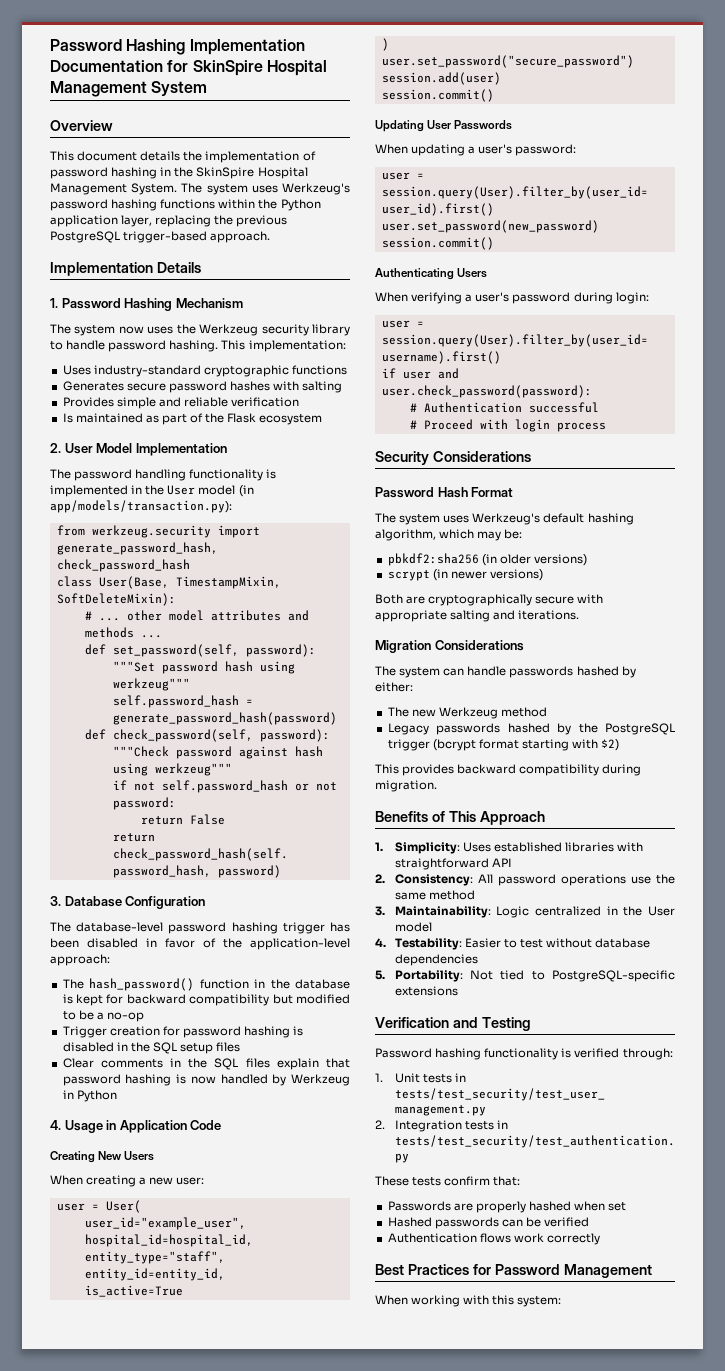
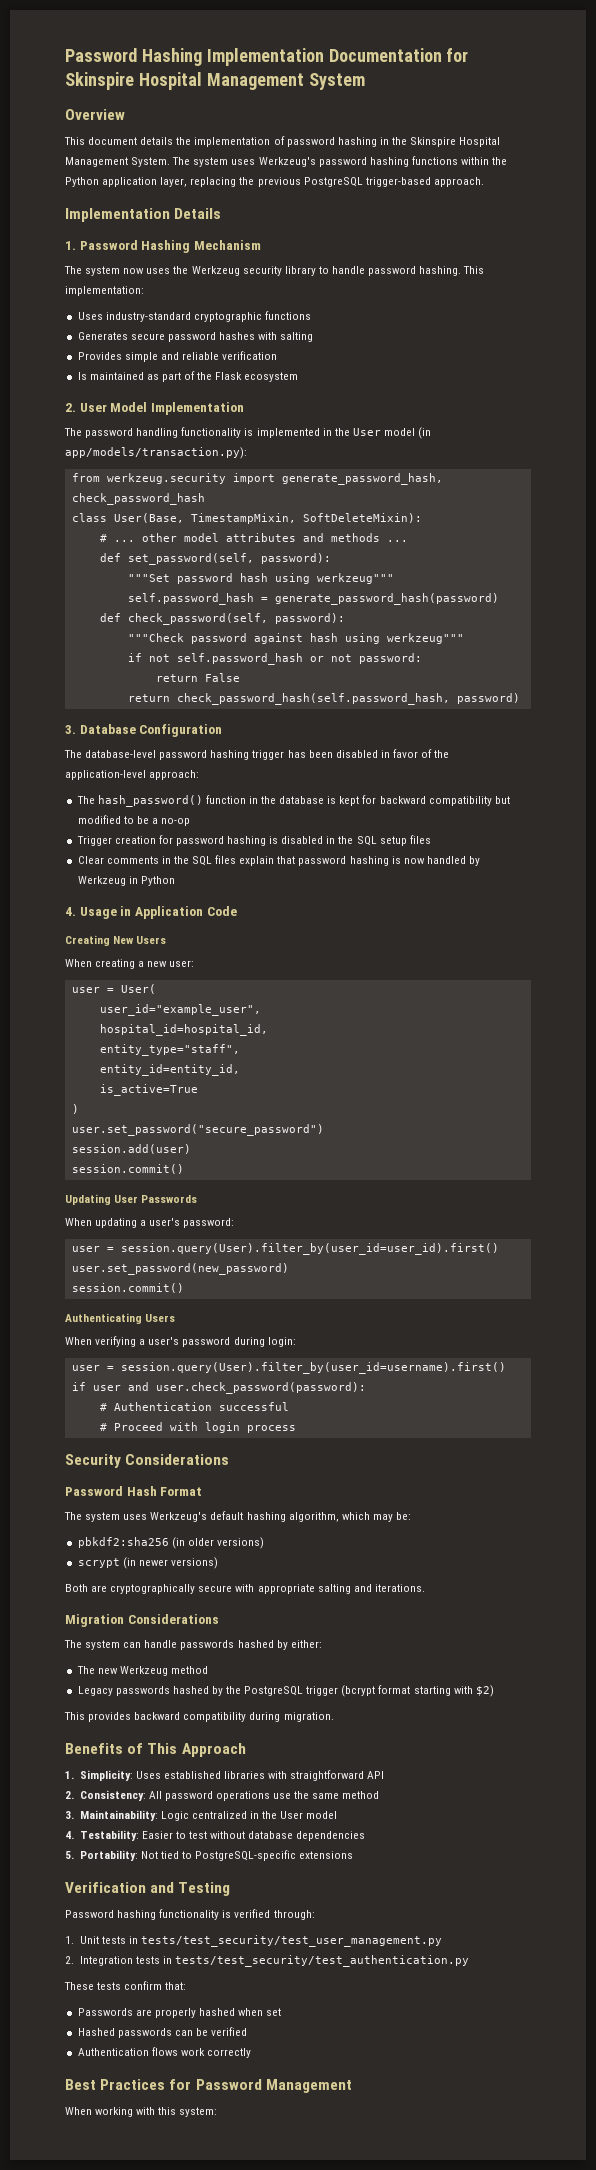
- Password Hashing Implementation Documentation for SkinSpire Hospital Management System
+ Password Hashing Implementation Documentation for Skinspire Hospital Management System
- This document details the implementation of password hashing in the SkinSpire Hospital Management System.
+ This document details the implementation of password hashing in the Skinspire Hospital Management System.

